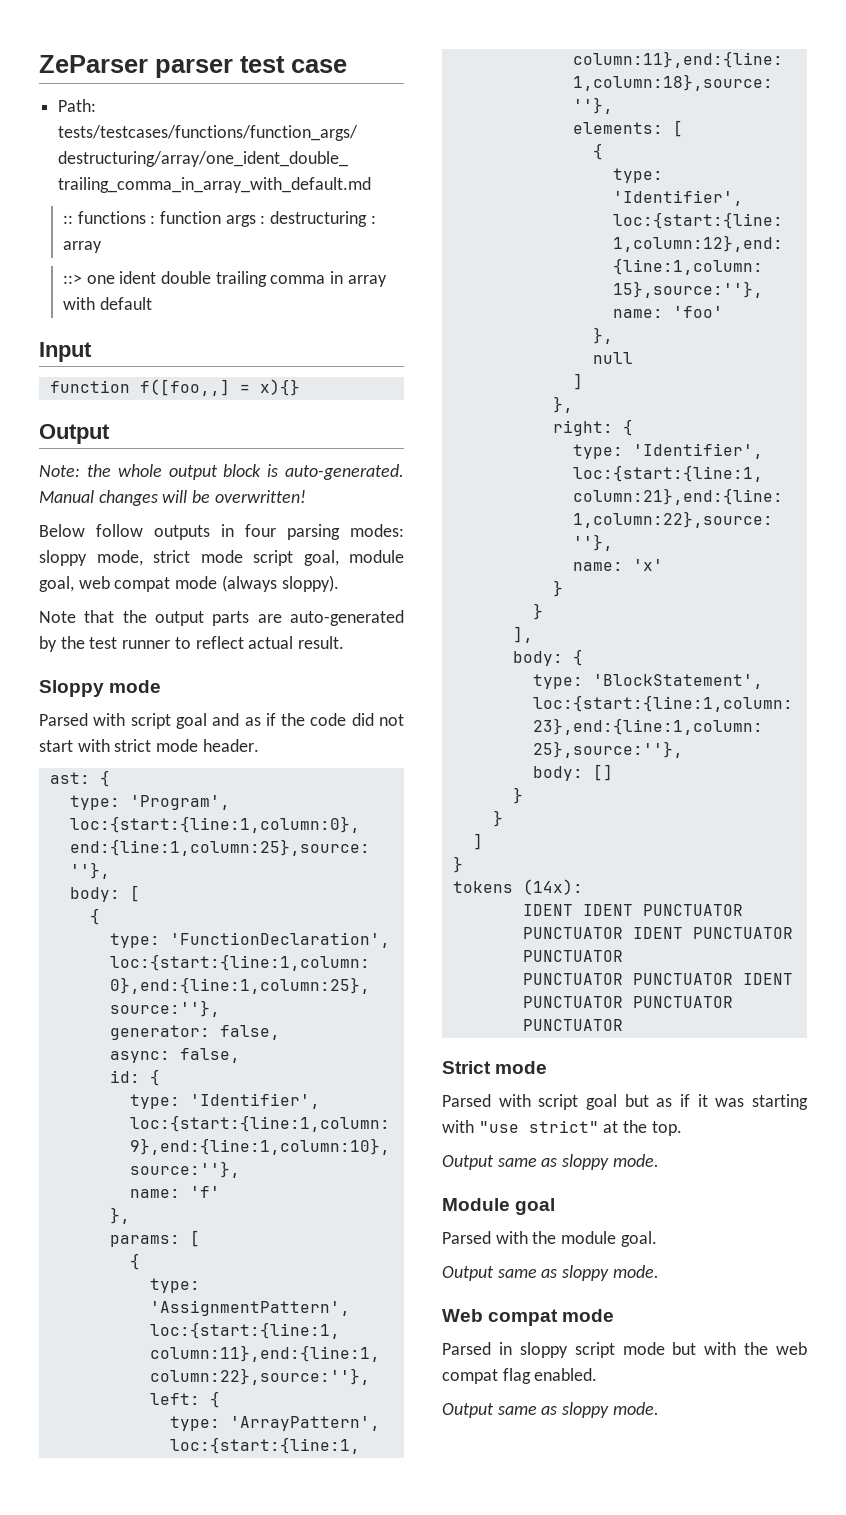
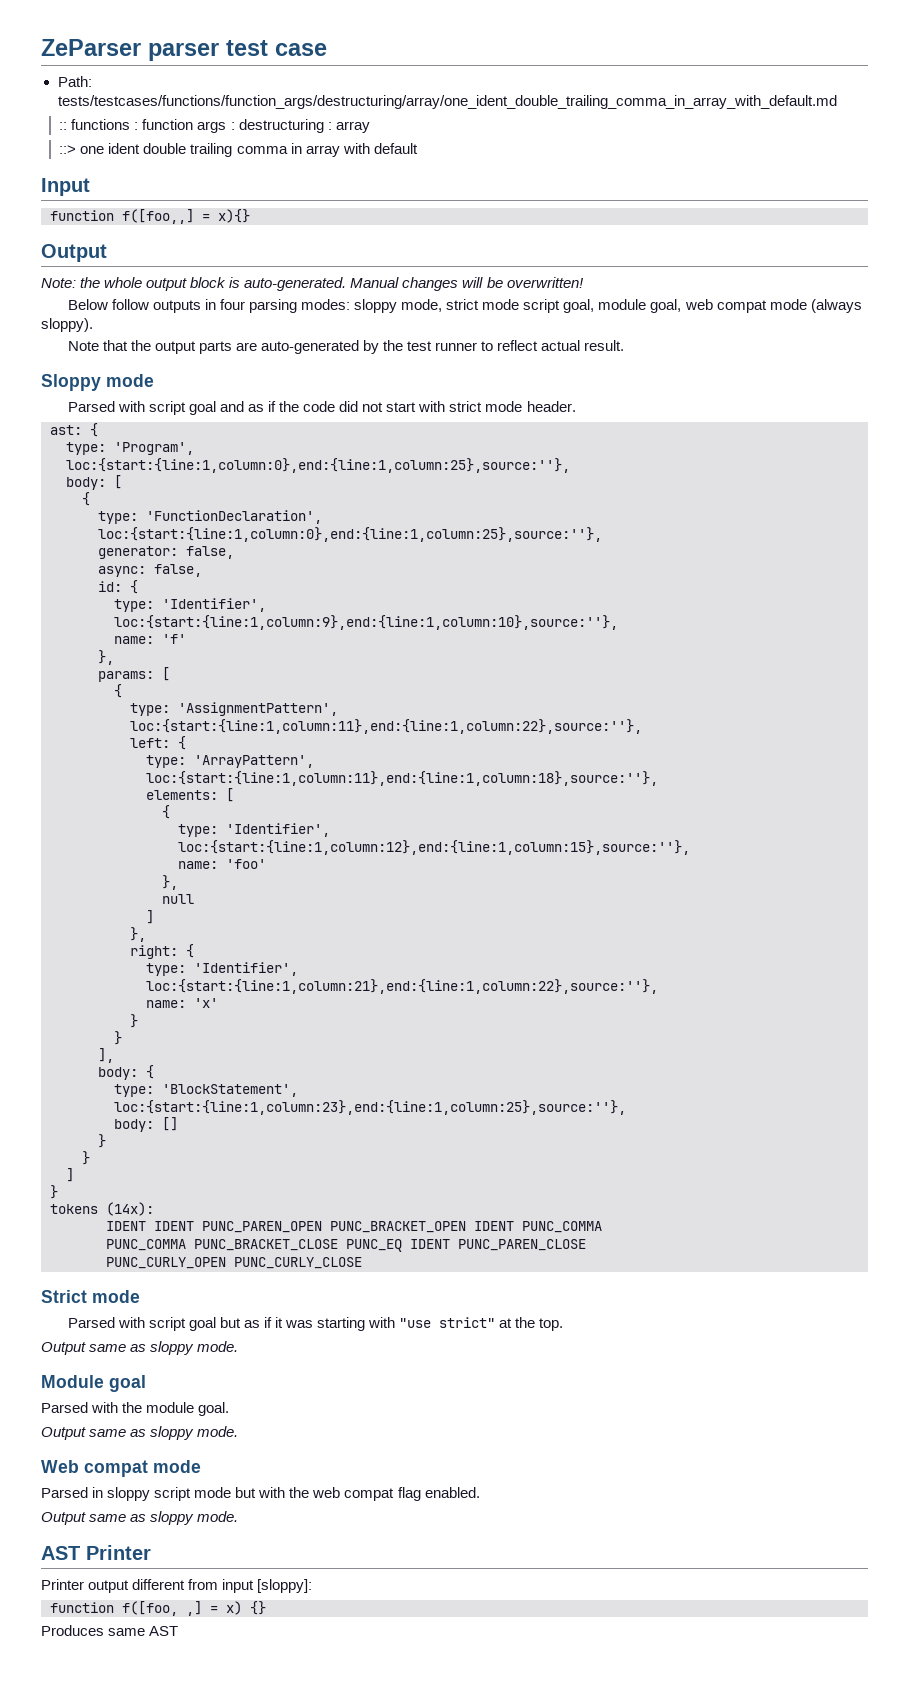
- IDENT IDENT PUNCTUATOR PUNCTUATOR IDENT PUNCTUATOR PUNCTUATOR
- PUNCTUATOR PUNCTUATOR IDENT PUNCTUATOR PUNCTUATOR PUNCTUATOR
+ IDENT IDENT PUNC_PAREN_OPEN PUNC_BRACKET_OPEN IDENT PUNC_COMMA
+ PUNC_COMMA PUNC_BRACKET_CLOSE PUNC_EQ IDENT PUNC_PAREN_CLOSE
+ PUNC_CURLY_OPEN PUNC_CURLY_CLOSE
+ AST Printer
+ Printer output different from input [sloppy]:
+ function f([foo, ,] = x) {}
+ Produces same AST

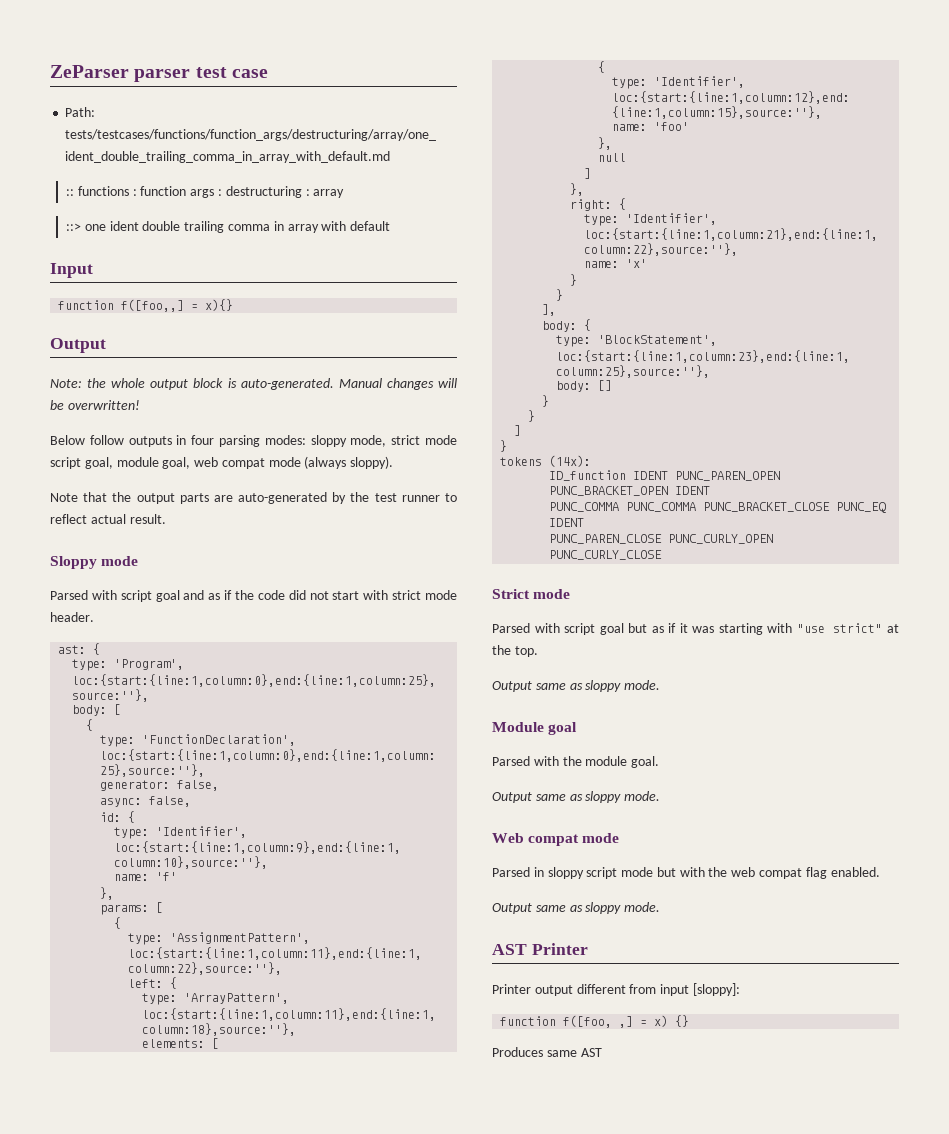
- IDENT IDENT PUNC_PAREN_OPEN PUNC_BRACKET_OPEN IDENT PUNC_COMMA
- PUNC_COMMA PUNC_BRACKET_CLOSE PUNC_EQ IDENT PUNC_PAREN_CLOSE
- PUNC_CURLY_OPEN PUNC_CURLY_CLOSE
+ ID_function IDENT PUNC_PAREN_OPEN PUNC_BRACKET_OPEN IDENT
+ PUNC_COMMA PUNC_COMMA PUNC_BRACKET_CLOSE PUNC_EQ IDENT
+ PUNC_PAREN_CLOSE PUNC_CURLY_OPEN PUNC_CURLY_CLOSE

